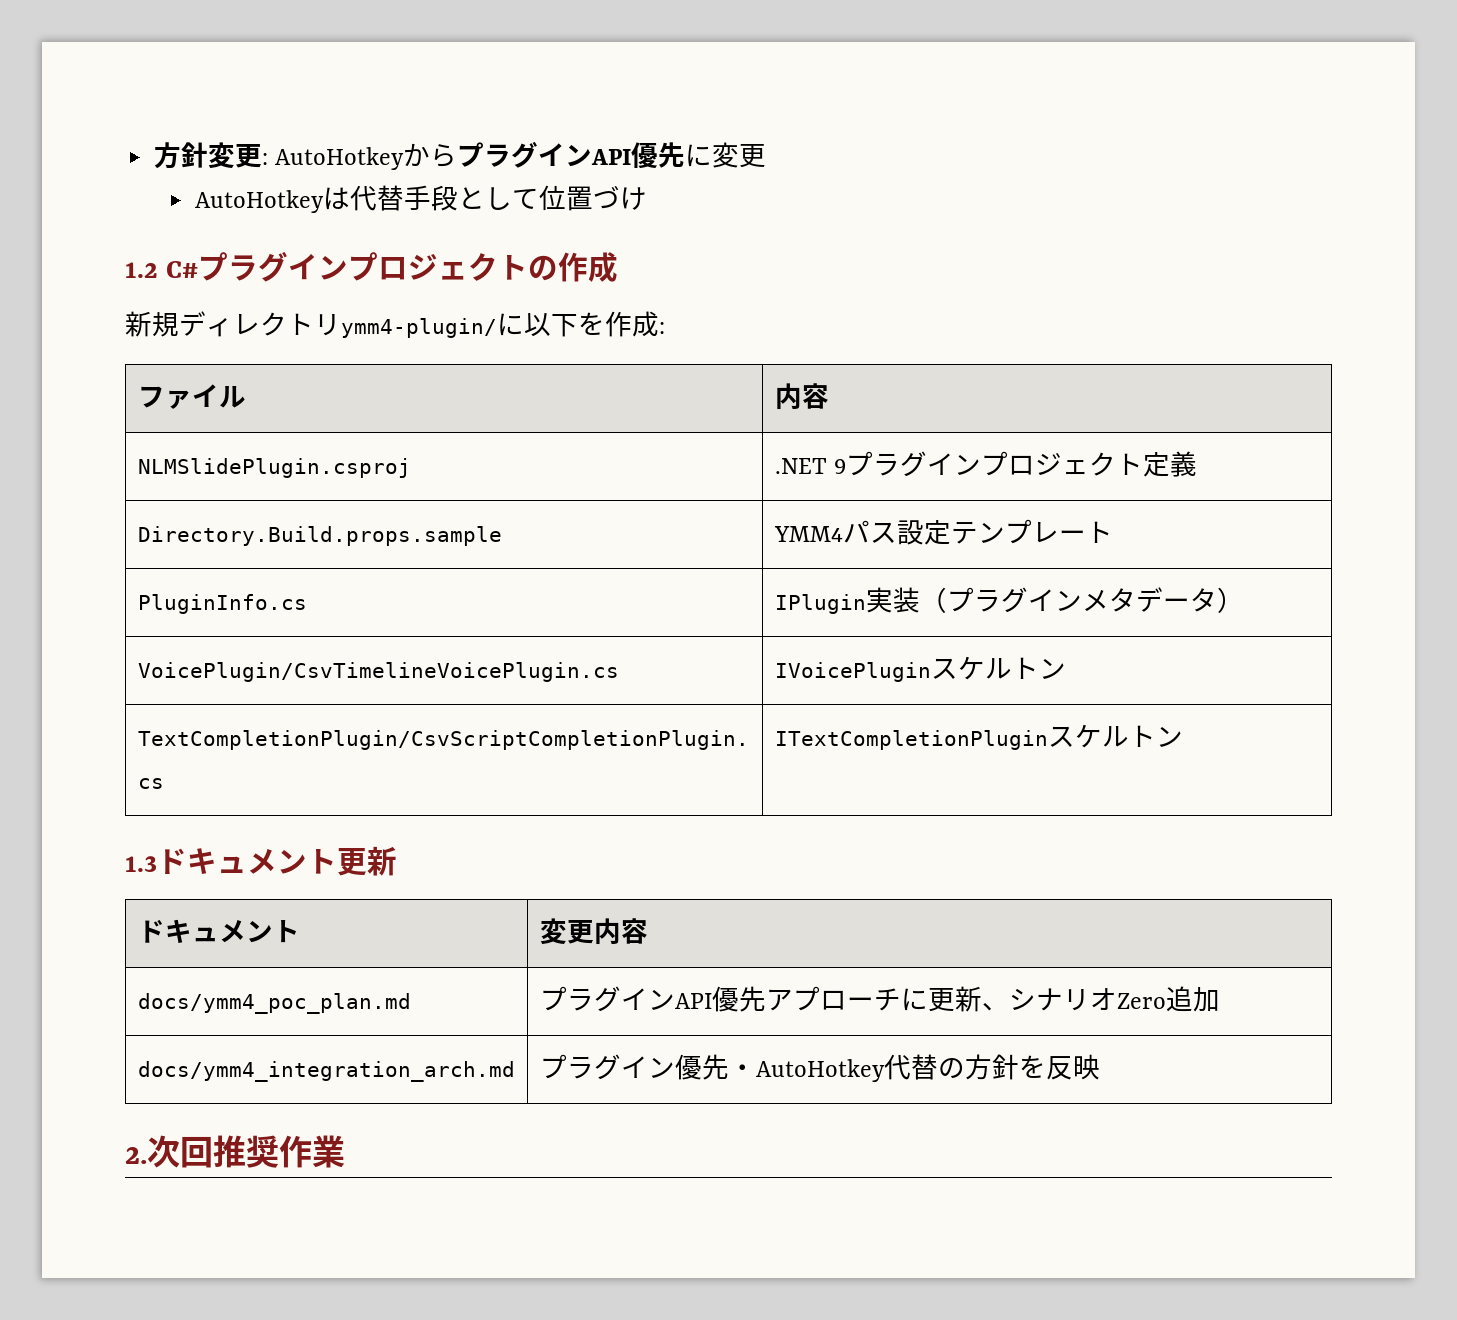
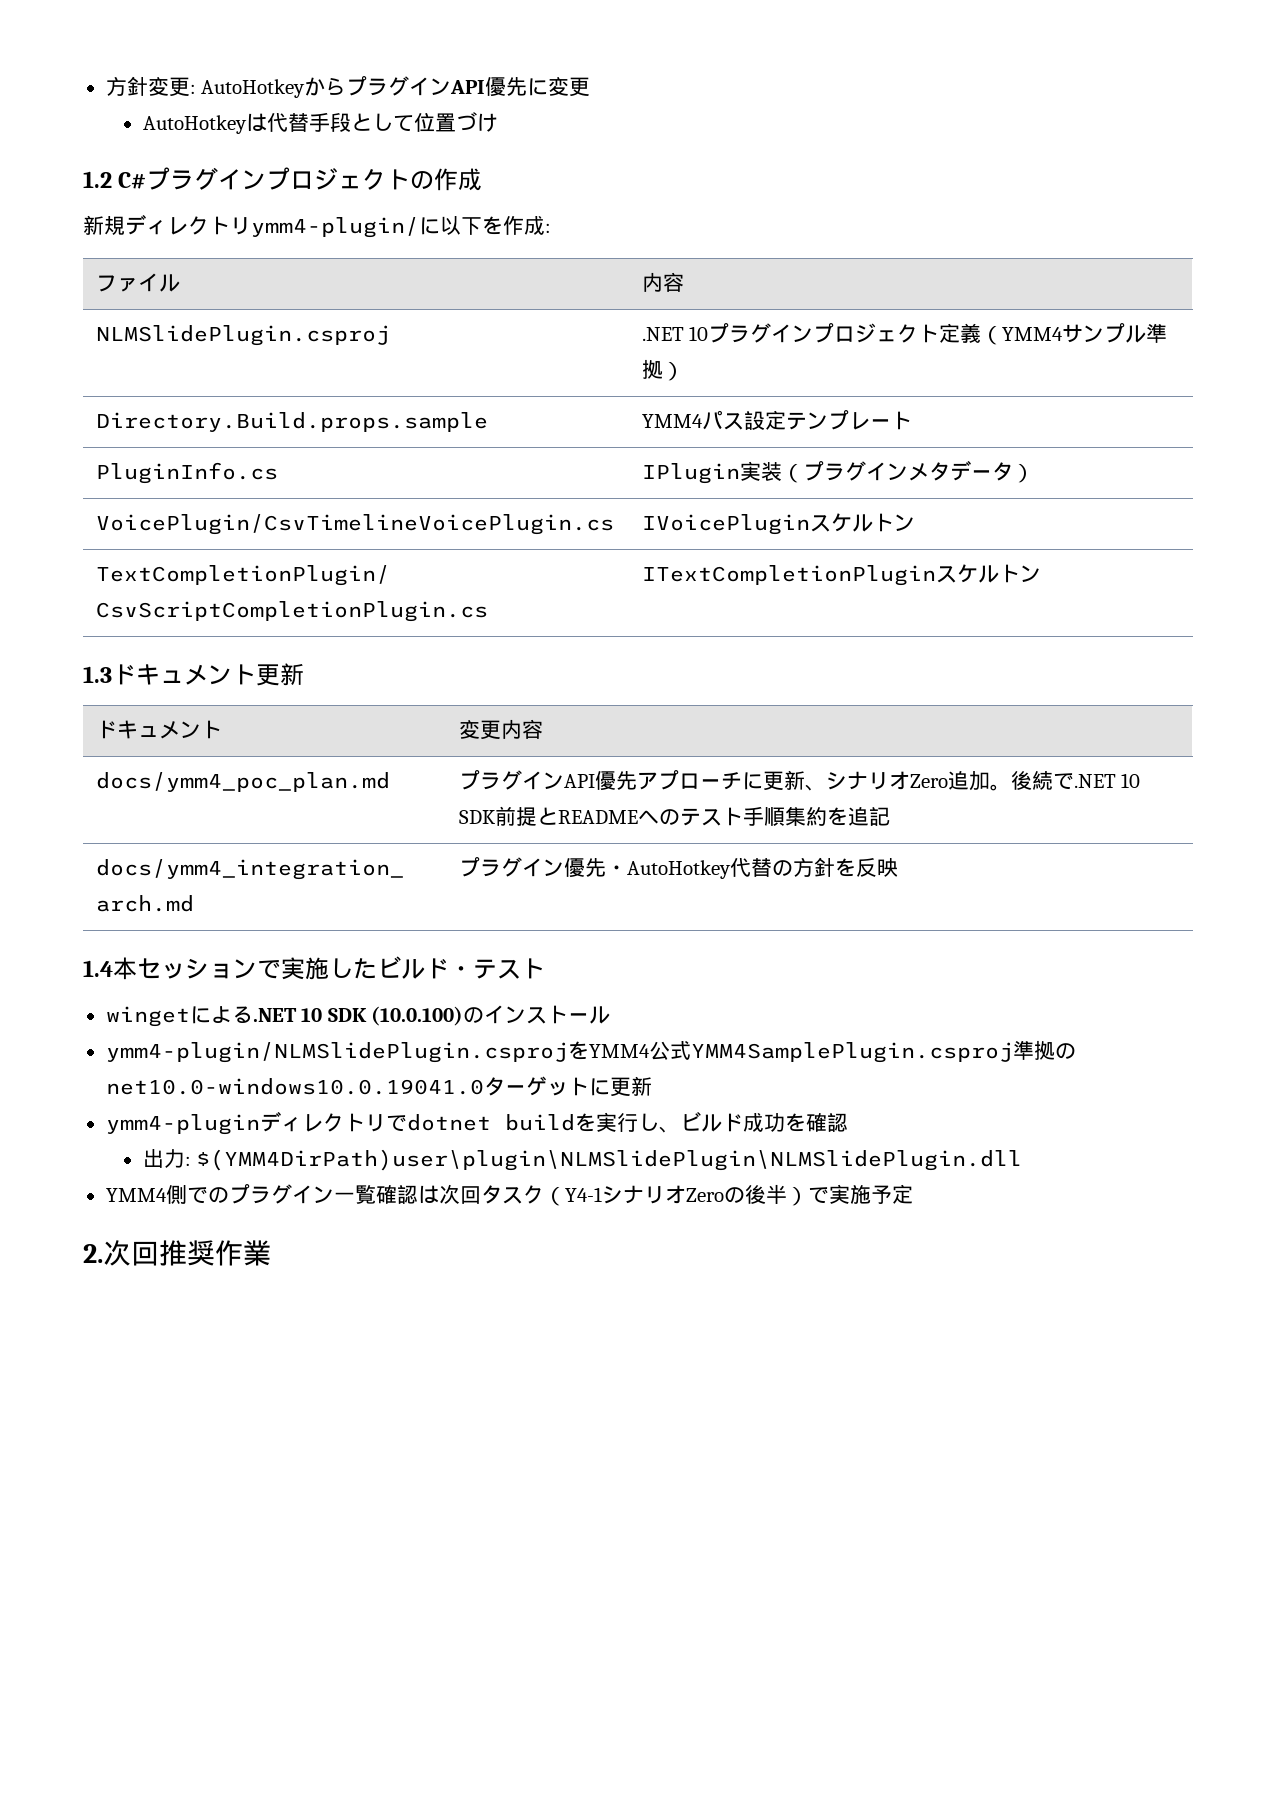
- NLMSlidePlugin.csproj | .NET 9プラグインプロジェクト定義
+ NLMSlidePlugin.csproj | .NET 10プラグインプロジェクト定義（YMM4サンプル準拠）
- docs/ymm4_poc_plan.md | プラグインAPI優先アプローチに更新、シナリオZero追加
+ docs/ymm4_poc_plan.md | プラグインAPI優先アプローチに更新、シナリオZero追加。後続で.NET 10 SDK前提とREADMEへのテスト手順集約を追記
+ 1.4本セッションで実施したビルド・テスト
+ wingetによる.NET 10 SDK (10.0.100)のインストール
+ ymm4-plugin/NLMSlidePlugin.csprojをYMM4公式YMM4SamplePlugin.csproj準拠のnet10.0-windows10.0.19041.0ターゲットに更新
+ ymm4-pluginディレクトリでdotnet buildを実行し、ビルド成功を確認
+ 出力: $(YMM4DirPath)user\plugin\NLMSlidePlugin\NLMSlidePlugin.dll
+ YMM4側でのプラグイン一覧確認は次回タスク（Y4-1シナリオZeroの後半）で実施予定

